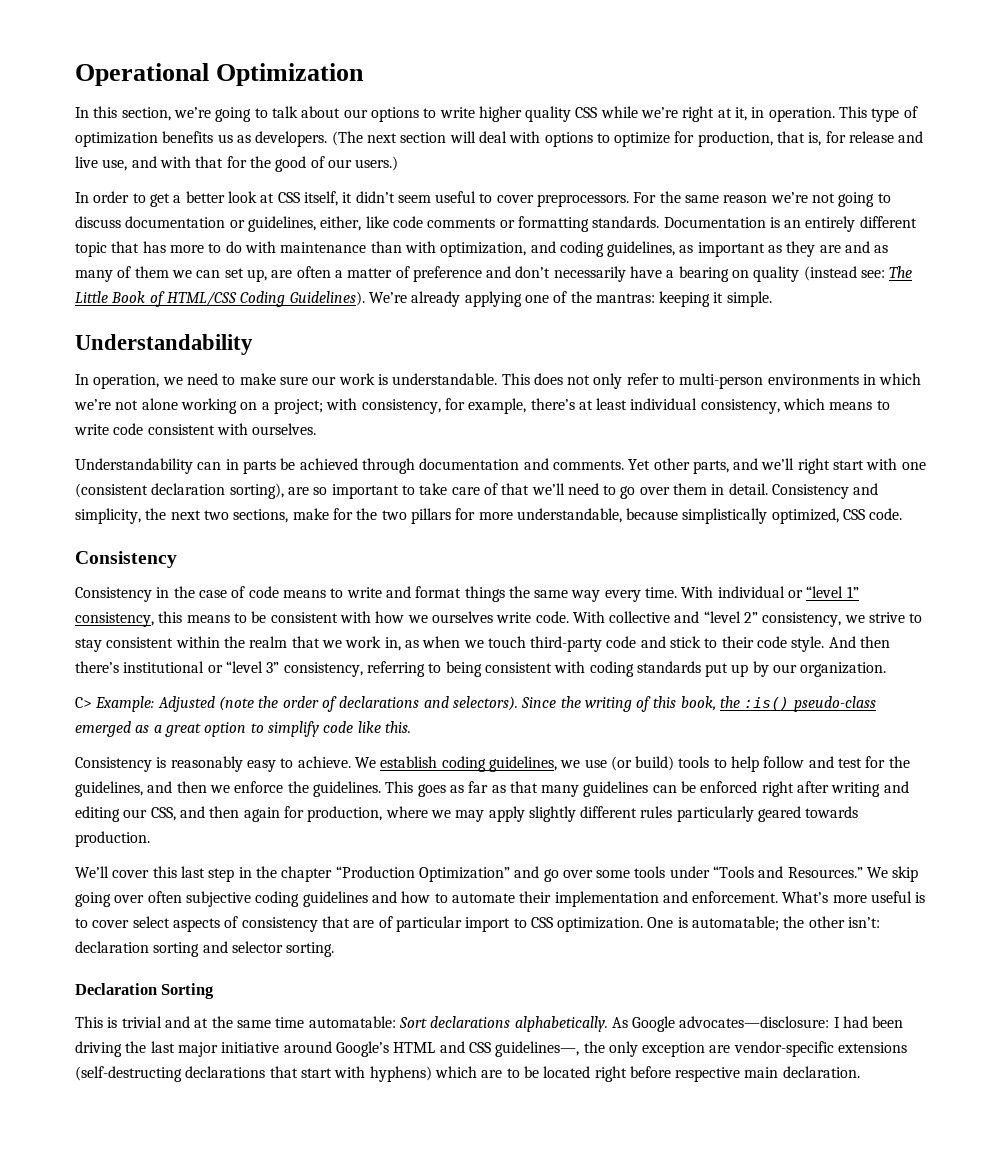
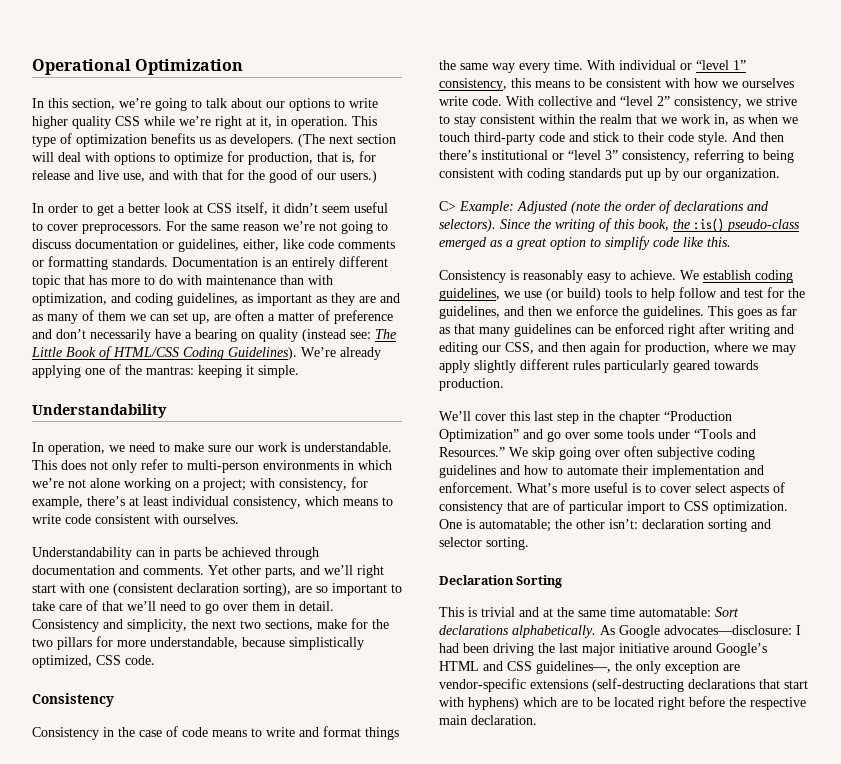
- As Google advocates—disclosure: I had been driving the last major initiative around Google’s HTML and CSS guidelines—, the only exception are vendor-specific extensions (self-destructing declarations that start with hyphens) which are to be located right before respective main declaration.
+ As Google advocates—disclosure: I had been driving the last major initiative around Google’s HTML and CSS guidelines—, the only exception are vendor-specific extensions (self-destructing declarations that start with hyphens) which are to be located right before the respective main declaration.

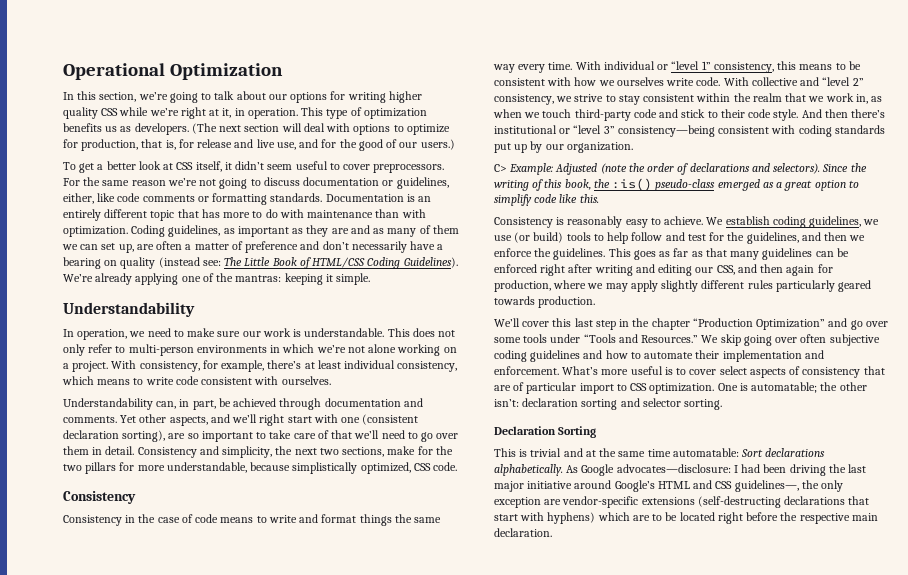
- In this section, we’re going to talk about our options to write higher quality CSS while we’re right at it, in operation.
+ In this section, we’re going to talk about our options for writing higher quality CSS while we’re right at it, in operation.
- (The next section will deal with options to optimize for production, that is, for release and live use, and with that for the good of our users.)
+ (The next section will deal with options to optimize for production, that is, for release and live use, and for the good of our users.)
- In order to get a better look at CSS itself, it didn’t seem useful to cover preprocessors.
+ To get a better look at CSS itself, it didn’t seem useful to cover preprocessors.
- Documentation is an entirely different topic that has more to do with maintenance than with optimization, and coding guidelines, as important as they are and as many of them we can set up, are often a matter of preference and don’t necessarily have a bearing on quality (instead see: The Little Book of HTML/CSS Coding Guidelines).
+ Documentation is an entirely different topic that has more to do with maintenance than with optimization. Coding guidelines, as important as they are and as many of them we can set up, are often a matter of preference and don’t necessarily have a bearing on quality (instead see: The Little Book of HTML/CSS Coding Guidelines).
- This does not only refer to multi-person environments in which we’re not alone working on a project; with consistency, for example, there’s at least individual consistency, which means to write code consistent with ourselves.
+ This does not only refer to multi-person environments in which we’re not alone working on a project. With consistency, for example, there’s at least individual consistency, which means to write code consistent with ourselves.
- Understandability can in parts be achieved through documentation and comments.
+ Understandability can, in part, be achieved through documentation and comments.
- Yet other parts, and we’ll right start with one (consistent declaration sorting), are so important to take care of that we’ll need to go over them in detail.
+ Yet other aspects, and we’ll right start with one (consistent declaration sorting), are so important to take care of that we’ll need to go over them in detail.
- And then there’s institutional or “level 3” consistency, referring to being consistent with coding standards put up by our organization.
+ And then there’s institutional or “level 3” consistency—being consistent with coding standards put up by our organization.

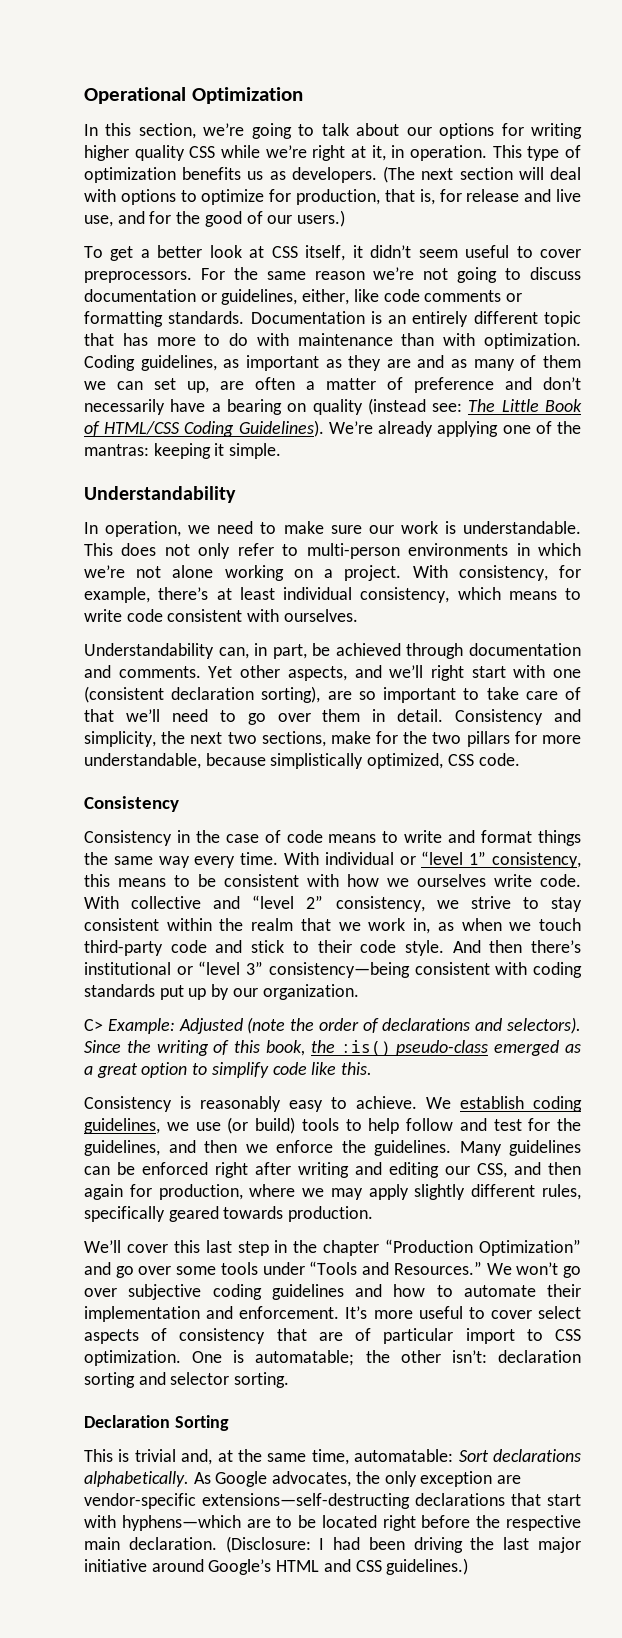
- This goes as far as that many guidelines can be enforced right after writing and editing our CSS, and then again for production, where we may apply slightly different rules particularly geared towards production.
+ Many guidelines can be enforced right after writing and editing our CSS, and then again for production, where we may apply slightly different rules, specifically geared towards production.
- We skip going over often subjective coding guidelines and how to automate their implementation and enforcement.
+ We won’t go over subjective coding guidelines and how to automate their implementation and enforcement.
- What’s more useful is to cover select aspects of consistency that are of particular import to CSS optimization.
+ It’s more useful to cover select aspects of consistency that are of particular import to CSS optimization.
- This is trivial and at the same time automatable: Sort declarations alphabetically.
+ This is trivial and, at the same time, automatable: Sort declarations alphabetically.
- As Google advocates—disclosure: I had been driving the last major initiative around Google’s HTML and CSS guidelines—, the only exception are vendor-specific extensions (self-destructing declarations that start with hyphens) which are to be located right before the respective main declaration.
+ As Google advocates, the only exception are vendor-specific extensions—self-destructing declarations that start with hyphens—which are to be located right before the respective main declaration. (Disclosure: I had been driving the last major initiative around Google’s HTML and CSS guidelines.)

